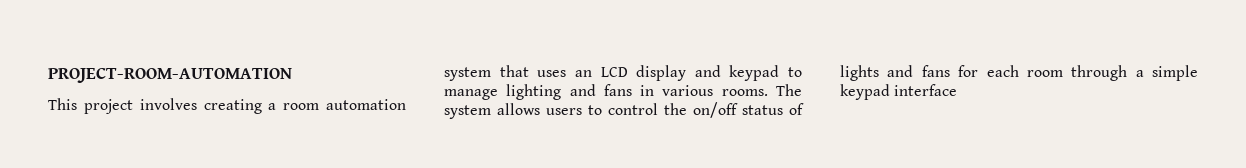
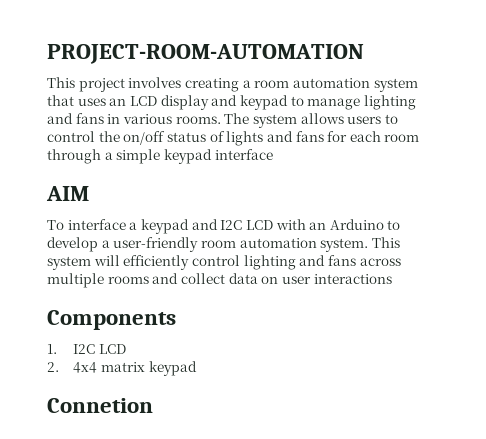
+ AIM
+ To interface a keypad and I2C LCD with an Arduino to develop a user-friendly room automation system. This system will efficiently control lighting and fans across multiple rooms and collect data on user interactions
+ Components
+ 1. I2C LCD
+ 2. 4x4 matrix keypad
+ Connetion

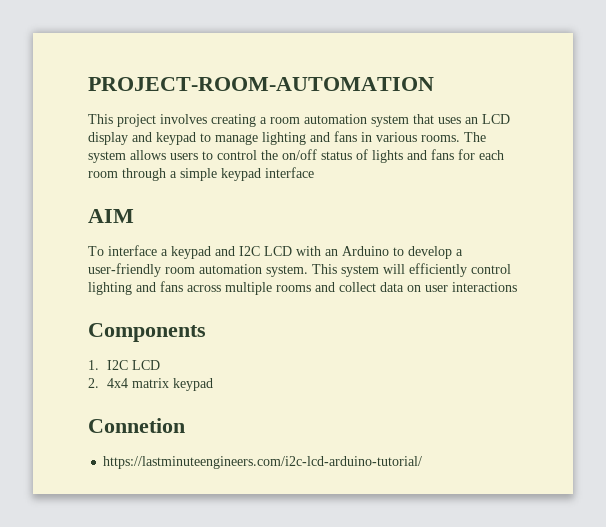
+ https://lastminuteengineers.com/i2c-lcd-arduino-tutorial/

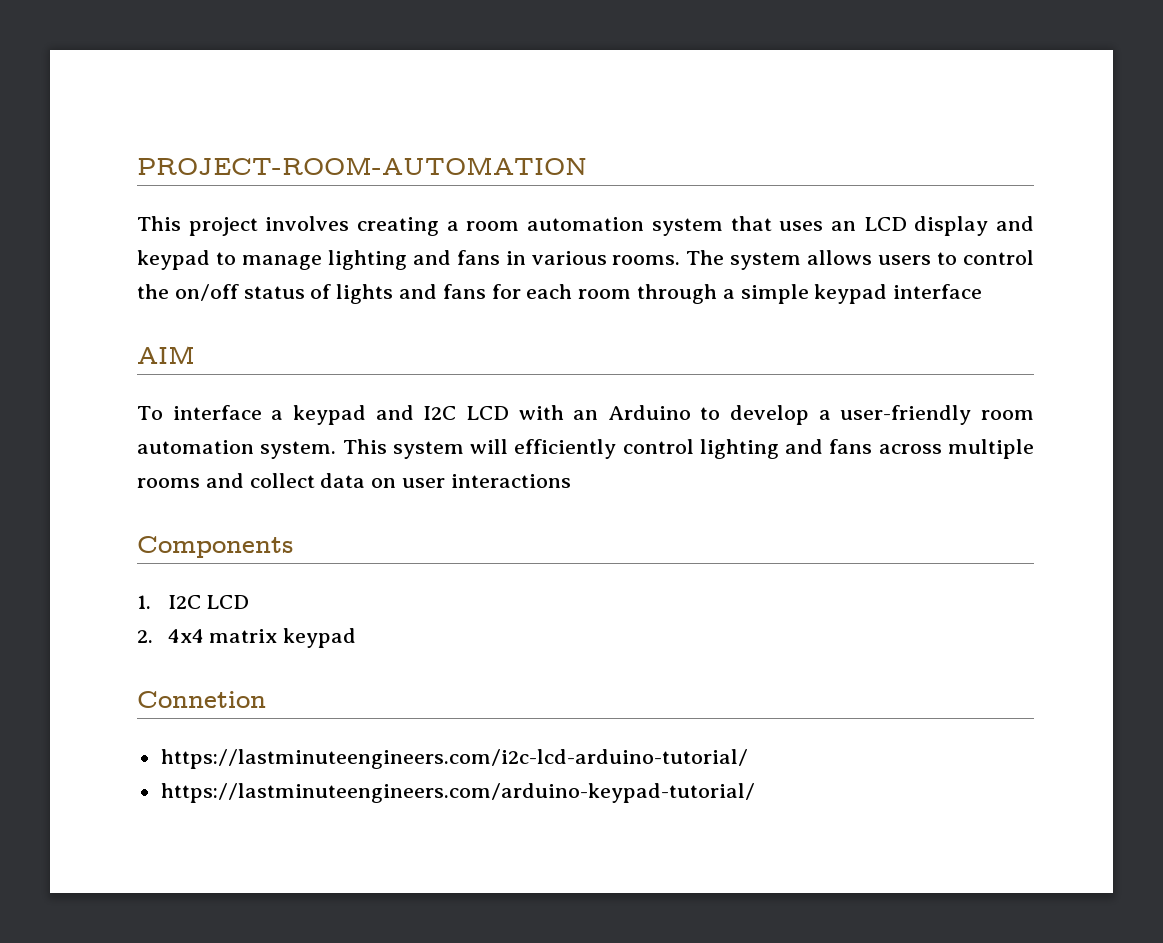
+ https://lastminuteengineers.com/arduino-keypad-tutorial/

